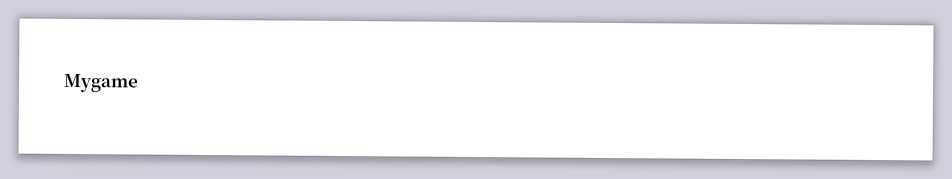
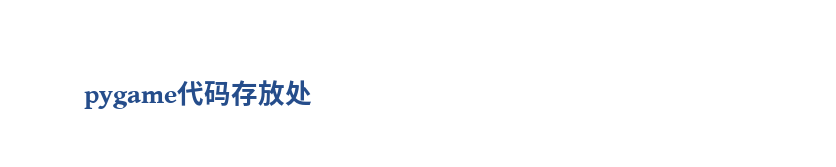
- Mygame
+ pygame代码存放处

